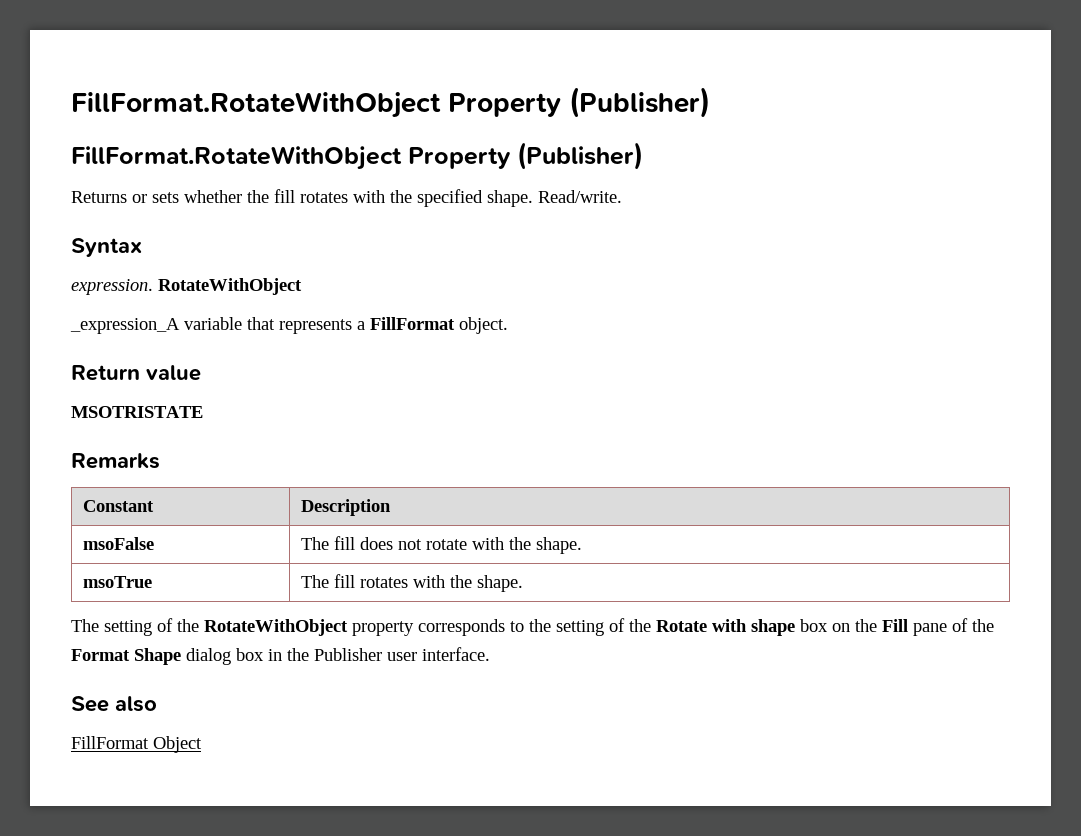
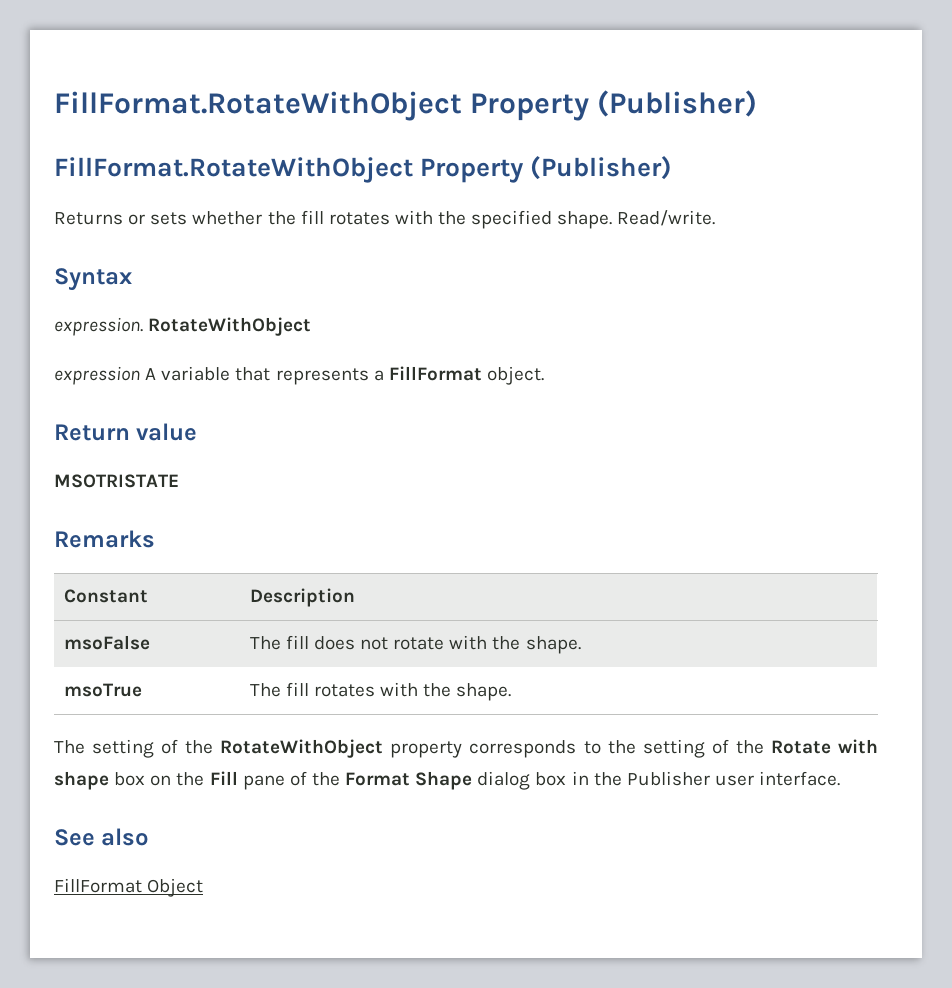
- _expression_A variable that represents a FillFormat object.
+ expression A variable that represents a FillFormat object.

